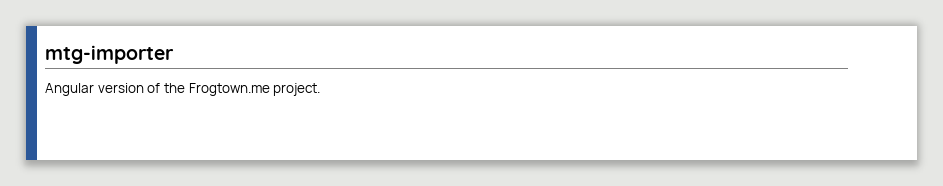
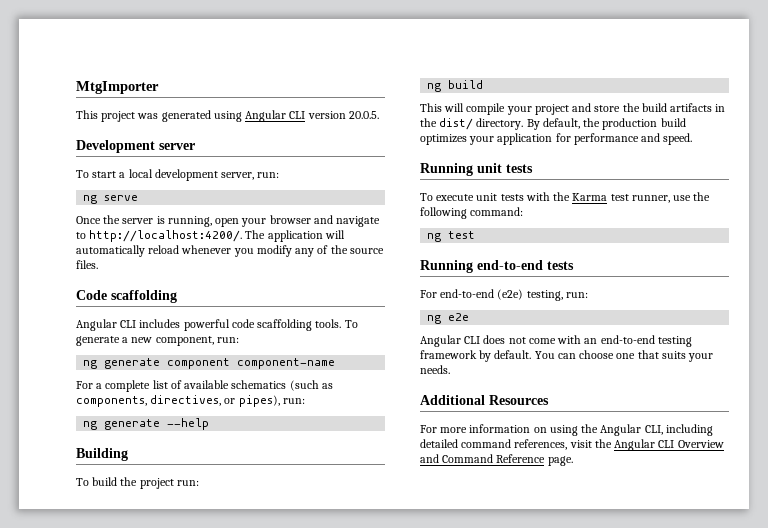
- mtg-importer
- Angular version of the Frogtown.me project.
+ MtgImporter
+ This project was generated using Angular CLI version 20.0.5.
+ Development server
+ To start a local development server, run:
+ ng serve
+ Once the server is running, open your browser and navigate to http://localhost:4200/. The application will automatically reload whenever you modify any of the source files.
+ Code scaffolding
+ Angular CLI includes powerful code scaffolding tools. To generate a new component, run:
+ ng generate component component-name
+ For a complete list of available schematics (such as components, directives, or pipes), run:
+ ng generate --help
+ Building
+ To build the project run:
+ ng build
+ This will compile your project and store the build artifacts in the dist/ directory. By default, the production build optimizes your application for performance and speed.
+ Running unit tests
+ To execute unit tests with the Karma test runner, use the following command:
+ ng test
+ Running end-to-end tests
+ For end-to-end (e2e) testing, run:
+ ng e2e
+ Angular CLI does not come with an end-to-end testing framework by default. You can choose one that suits your needs.
+ Additional Resources
+ For more information on using the Angular CLI, including detailed command references, visit the Angular CLI Overview and Command Reference page.

